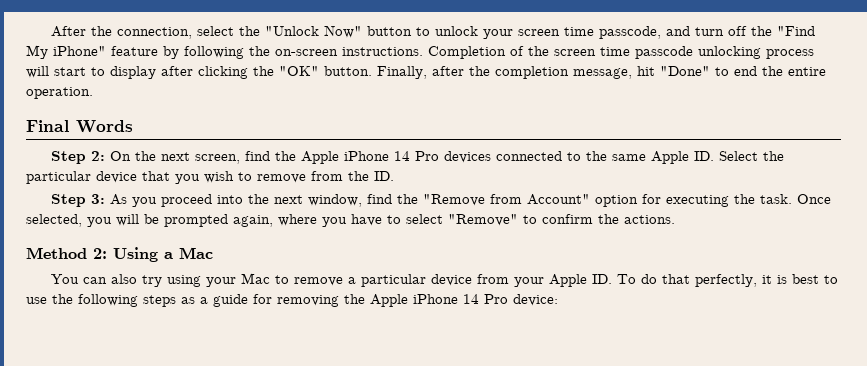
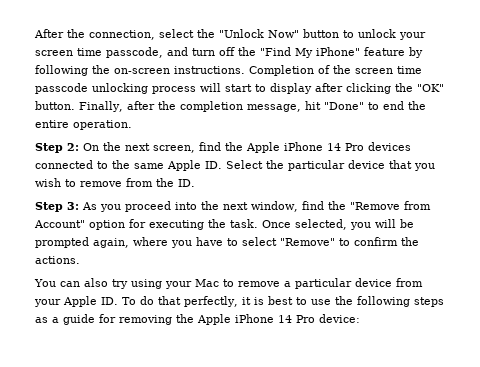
- Final Words
- Method 2: Using a Mac

